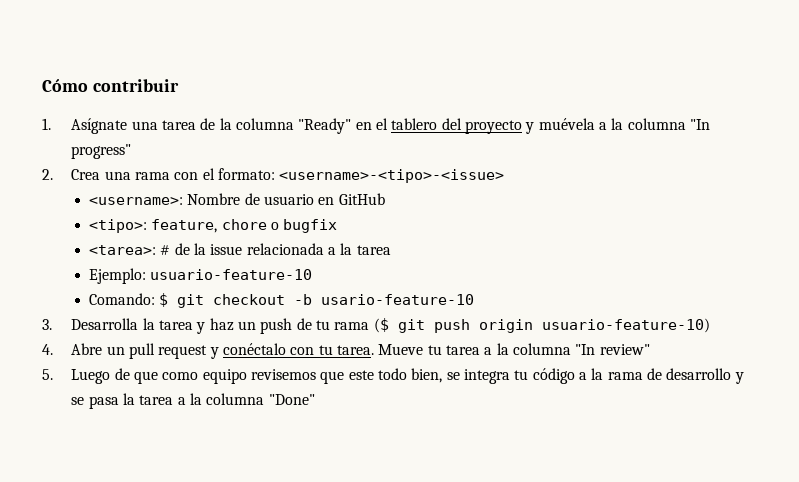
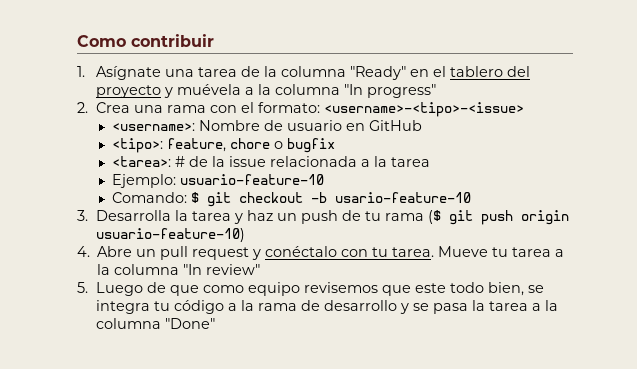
- Cómo contribuir
+ Como contribuir

